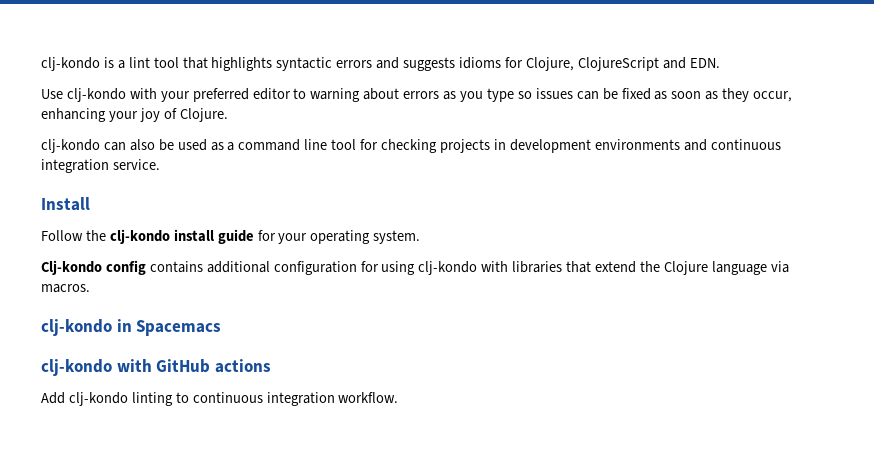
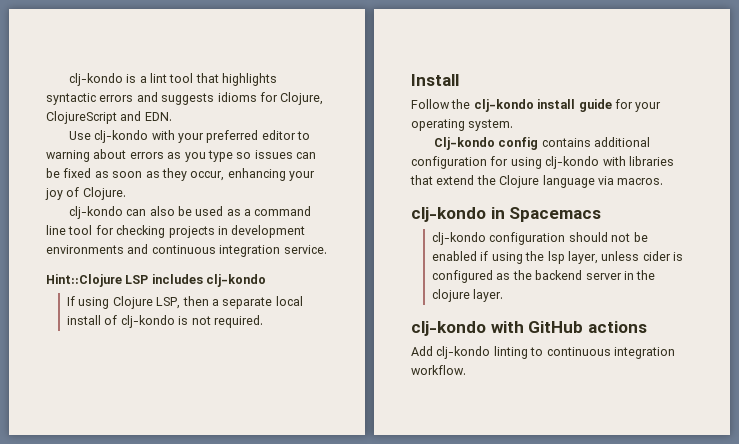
+ Hint::Clojure LSP includes clj-kondo
+ If using Clojure LSP, then a separate local install of clj-kondo is not required.
+ clj-kondo configuration should not be enabled if using the lsp layer, unless cider is configured as the backend server in the clojure layer.

